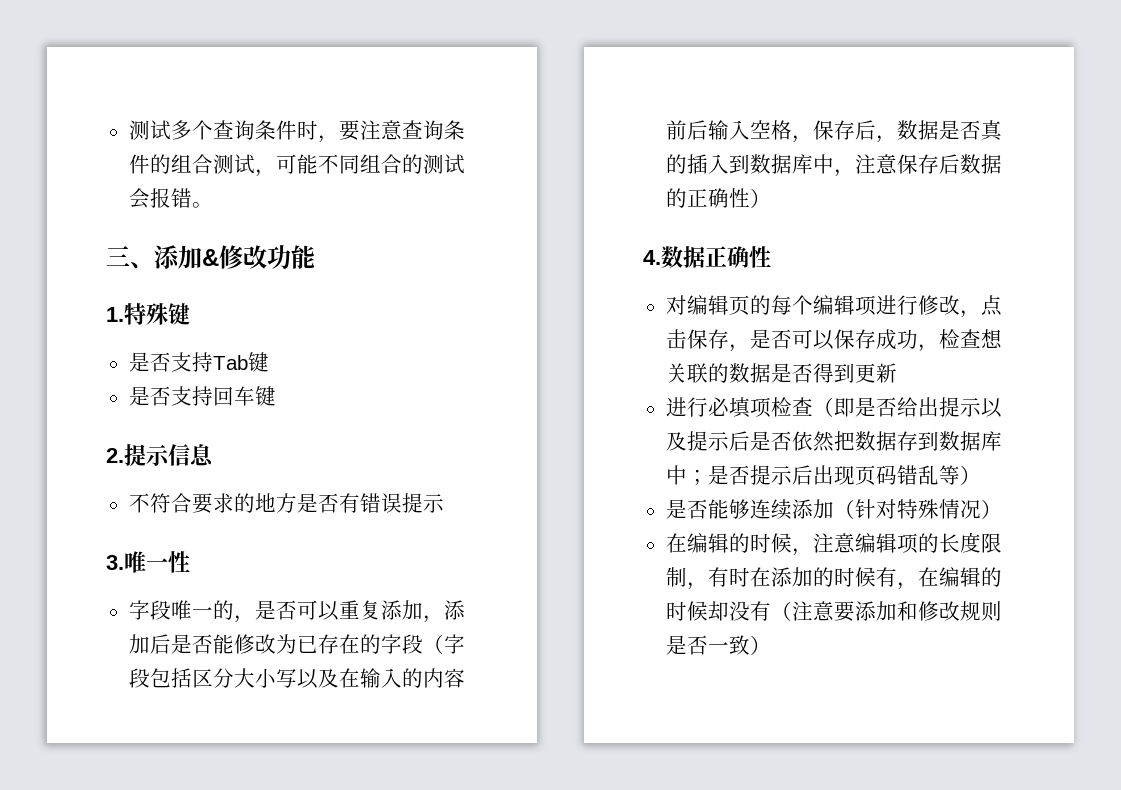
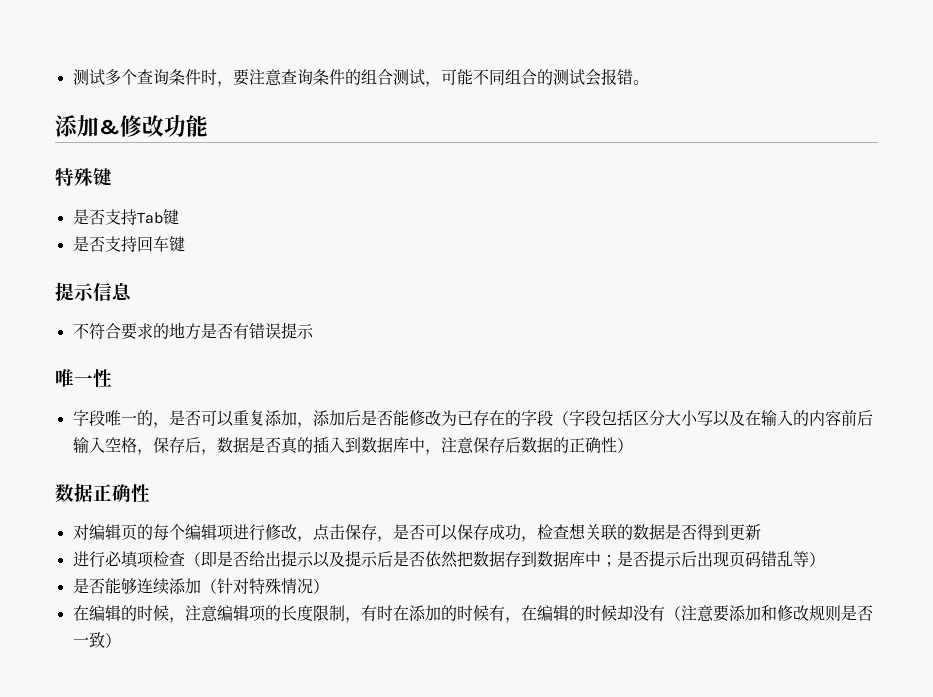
- 三、添加&修改功能
+ 添加&修改功能
- 1.特殊键
+ 特殊键
- 2.提示信息
+ 提示信息
- 3.唯一性
+ 唯一性
- 4.数据正确性
+ 数据正确性

